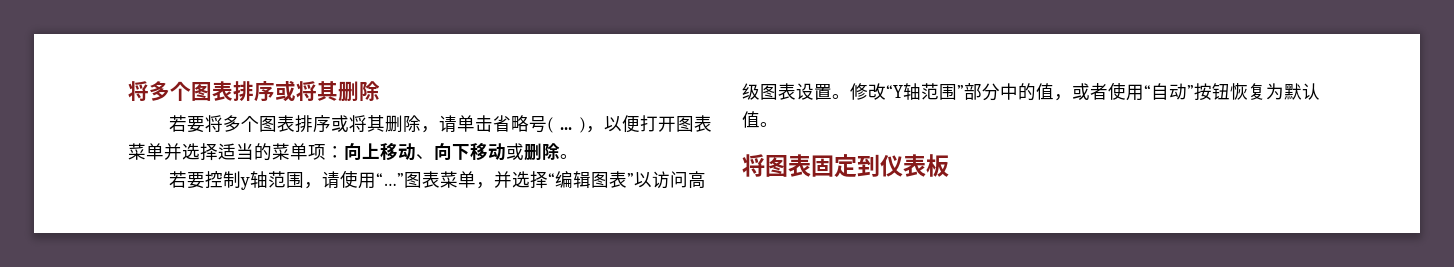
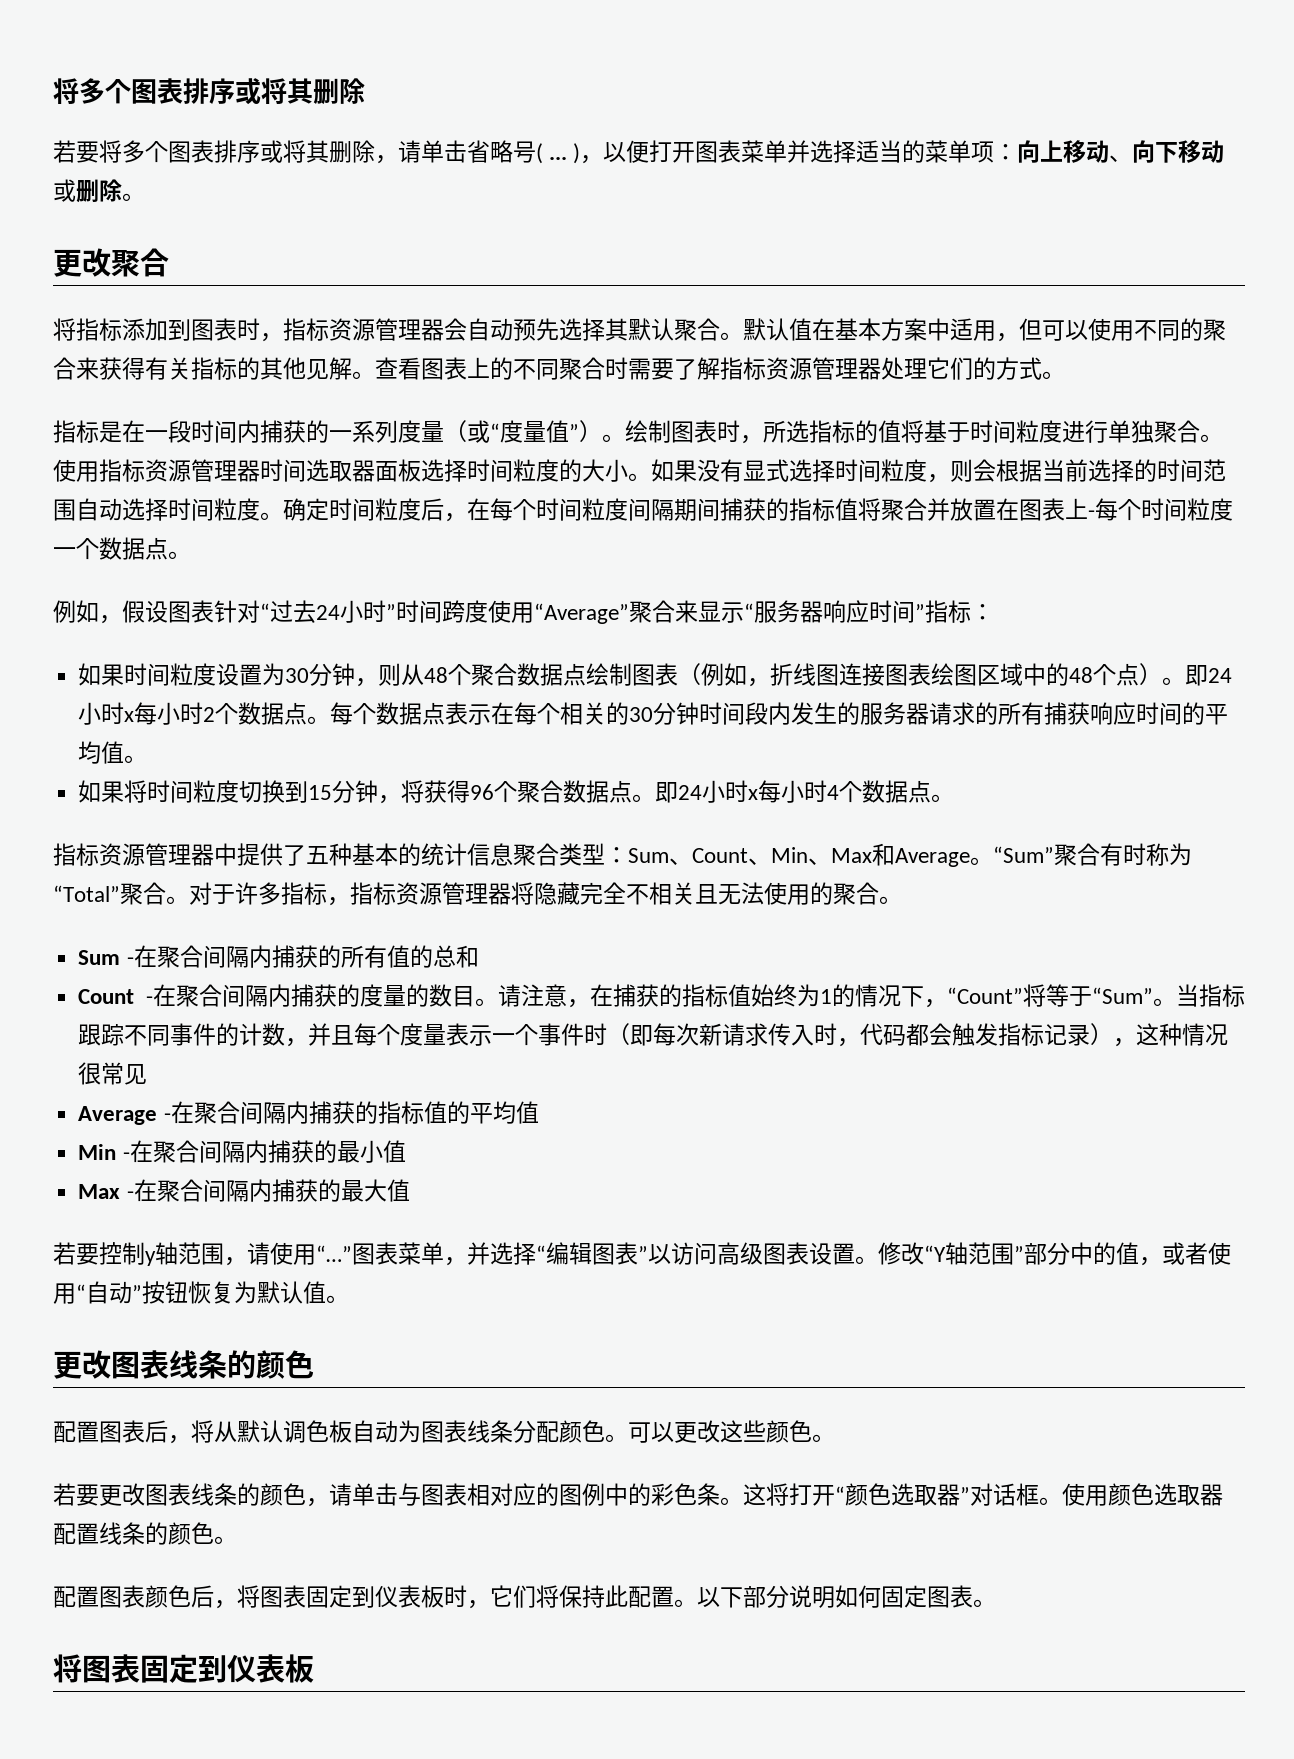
+ 更改聚合
+ 将指标添加到图表时，指标资源管理器会自动预先选择其默认聚合。默认值在基本方案中适用，但可以使用不同的聚合来获得有关指标的其他见解。查看图表上的不同聚合时需要了解指标资源管理器处理它们的方式。
+ 指标是在一段时间内捕获的一系列度量（或“度量值”）。绘制图表时，所选指标的值将基于时间粒度进行单独聚合。使用指标资源管理器时间选取器面板选择时间粒度的大小。如果没有显式选择时间粒度，则会根据当前选择的时间范围自动选择时间粒度。确定时间粒度后，在每个时间粒度间隔期间捕获的指标值将聚合并放置在图表上-每个时间粒度一个数据点。
+ 例如，假设图表针对“过去24小时”时间跨度使用“Average”聚合来显示“服务器响应时间”指标：
+ 如果时间粒度设置为30分钟，则从48个聚合数据点绘制图表（例如，折线图连接图表绘图区域中的48个点）。即24小时x每小时2个数据点。每个数据点表示在每个相关的30分钟时间段内发生的服务器请求的所有捕获响应时间的平均值。
+ 如果将时间粒度切换到15分钟，将获得96个聚合数据点。即24小时x每小时4个数据点。
+ 指标资源管理器中提供了五种基本的统计信息聚合类型：Sum、Count、Min、Max和Average。“Sum”聚合有时称为“Total”聚合。对于许多指标，指标资源管理器将隐藏完全不相关且无法使用的聚合。
+ Sum -在聚合间隔内捕获的所有值的总和
+ Count -在聚合间隔内捕获的度量的数目。请注意，在捕获的指标值始终为1的情况下，“Count”将等于“Sum”。当指标跟踪不同事件的计数，并且每个度量表示一个事件时（即每次新请求传入时，代码都会触发指标记录），这种情况很常见
+ Average -在聚合间隔内捕获的指标值的平均值
+ Min -在聚合间隔内捕获的最小值
+ Max -在聚合间隔内捕获的最大值
  修改“Y轴范围”部分中的值，或者使用“自动”按钮恢复为默认值。
+ 更改图表线条的颜色
+ 配置图表后，将从默认调色板自动为图表线条分配颜色。可以更改这些颜色。
+ 若要更改图表线条的颜色，请单击与图表相对应的图例中的彩色条。这将打开“颜色选取器”对话框。使用颜色选取器配置线条的颜色。
+ 配置图表颜色后，将图表固定到仪表板时，它们将保持此配置。以下部分说明如何固定图表。

